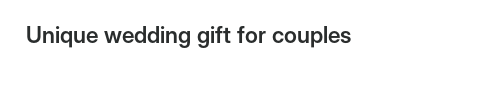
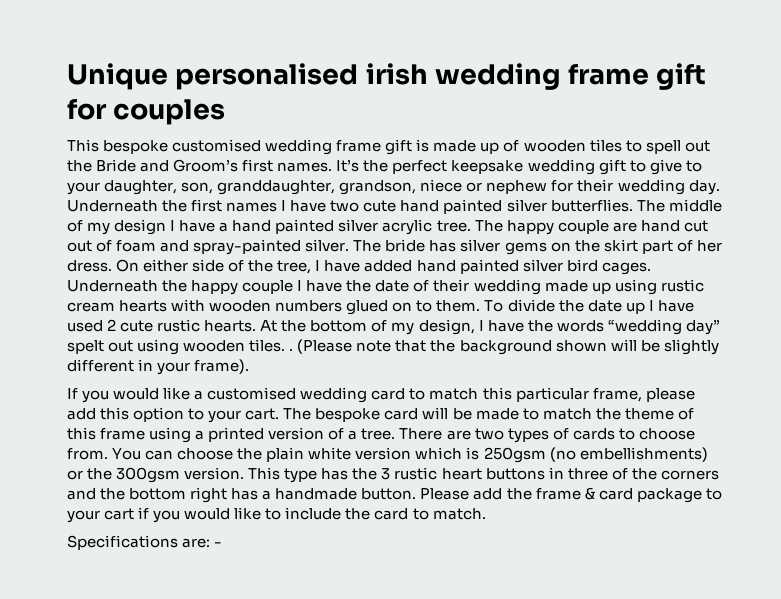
- Unique wedding gift for couples
+ Unique personalised irish wedding frame gift for couples
+ This bespoke customised wedding frame gift is made up of wooden tiles to spell out the Bride and Groom’s first names. It’s the perfect keepsake wedding gift to give to your daughter, son, granddaughter, grandson, niece or nephew for their wedding day. Underneath the first names I have two cute hand painted silver butterflies. The middle of my design I have a hand painted silver acrylic tree. The happy couple are hand cut out of foam and spray-painted silver. The bride has silver gems on the skirt part of her dress. On either side of the tree, I have added hand painted silver bird cages. Underneath the happy couple I have the date of their wedding made up using rustic cream hearts with wooden numbers glued on to them. To divide the date up I have used 2 cute rustic hearts. At the bottom of my design, I have the words “wedding day” spelt out using wooden tiles. . (Please note that the background shown will be slightly different in your frame).
+ If you would like a customised wedding card to match this particular frame, please add this option to your cart. The bespoke card will be made to match the theme of this frame using a printed version of a tree. There are two types of cards to choose from. You can choose the plain white version which is 250gsm (no embellishments) or the 300gsm version. This type has the 3 rustic heart buttons in three of the corners and the bottom right has a handmade button. Please add the frame & card package to your cart if you would like to include the card to match.
+ Specifications are: -

